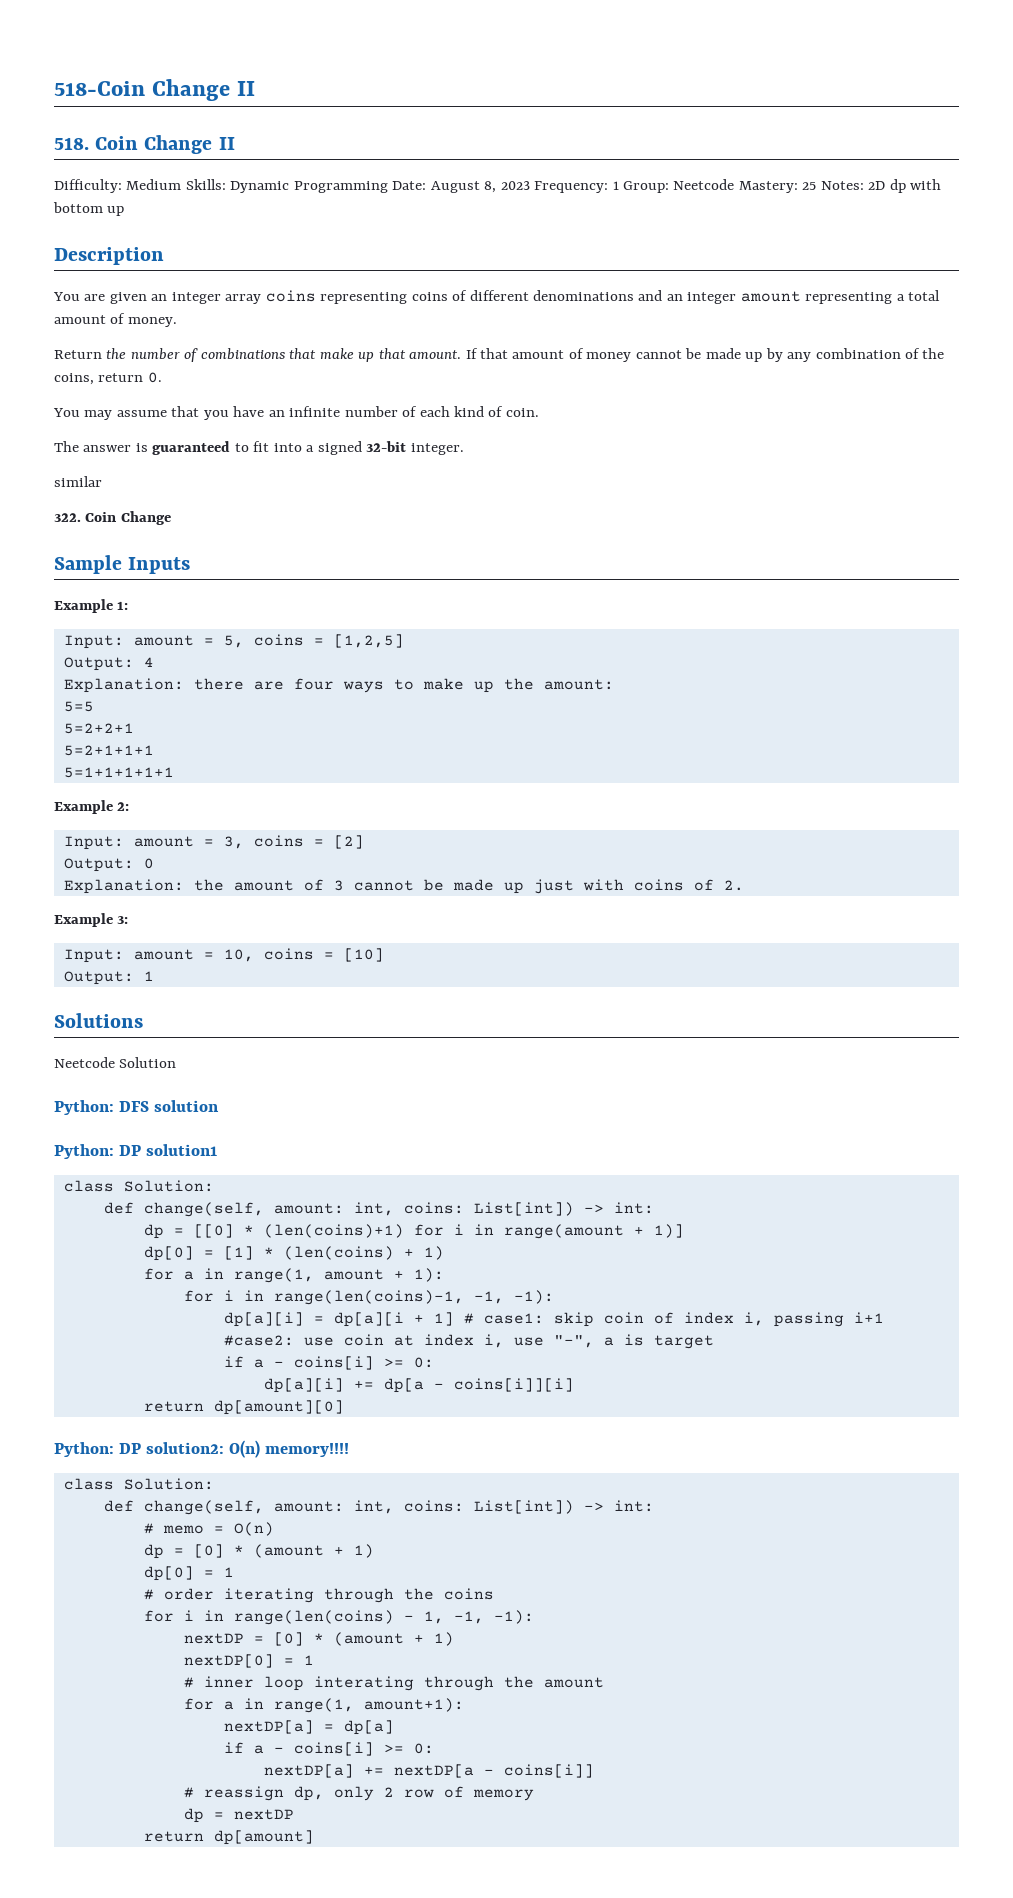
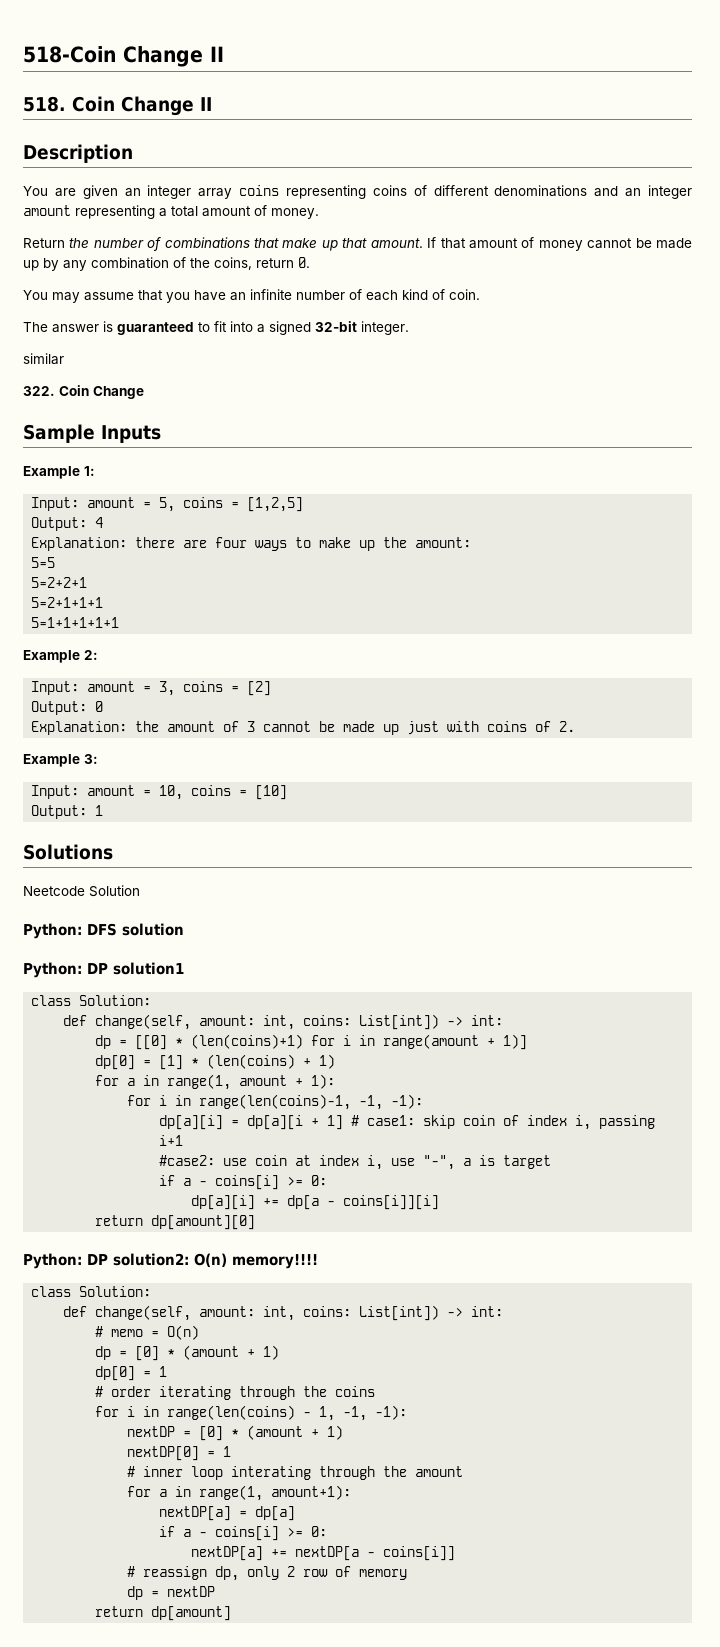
- Difficulty: Medium Skills: Dynamic Programming Date: August 8, 2023 Frequency: 1 Group: Neetcode Mastery: 25 Notes: 2D dp with bottom up

